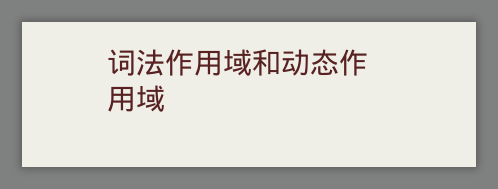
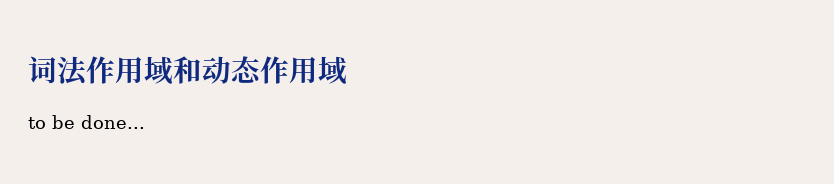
+ to be done...

